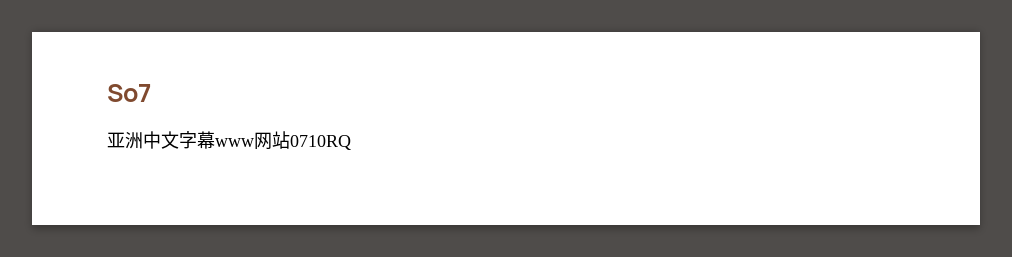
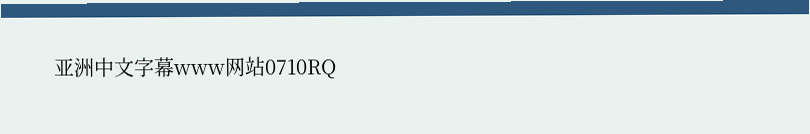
- So7

